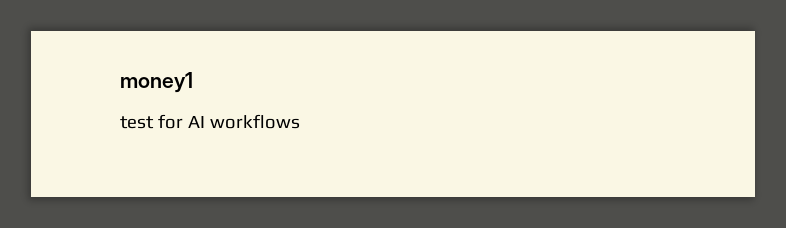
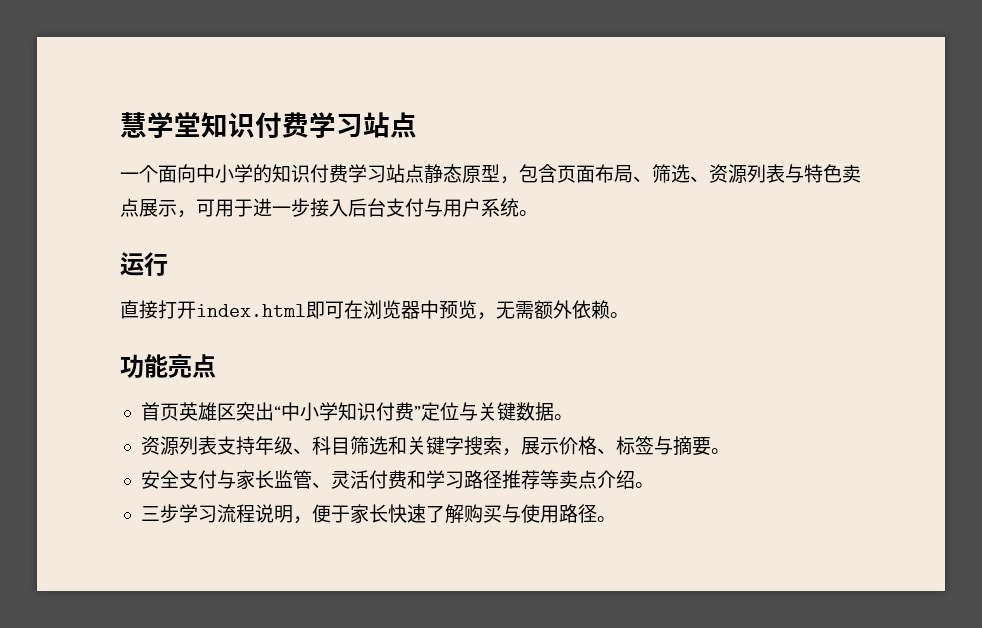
- money1
- test for AI workflows
+ 慧学堂知识付费学习站点
+ 一个面向中小学的知识付费学习站点静态原型，包含页面布局、筛选、资源列表与特色卖点展示，可用于进一步接入后台支付与用户系统。
+ 运行
+ 直接打开index.html即可在浏览器中预览，无需额外依赖。
+ 功能亮点
+ 首页英雄区突出“中小学知识付费”定位与关键数据。
+ 资源列表支持年级、科目筛选和关键字搜索，展示价格、标签与摘要。
+ 安全支付与家长监管、灵活付费和学习路径推荐等卖点介绍。
+ 三步学习流程说明，便于家长快速了解购买与使用路径。

